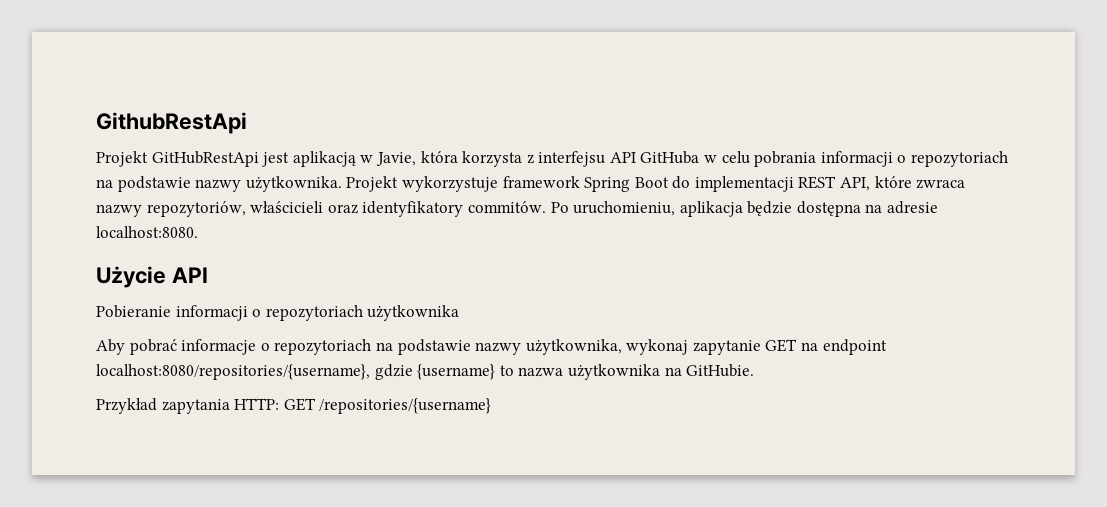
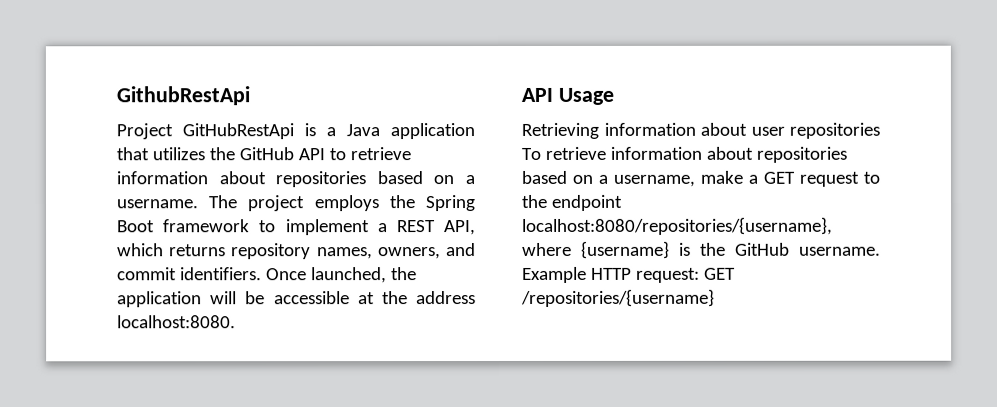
- Projekt GitHubRestApi jest aplikacją w Javie, która korzysta z interfejsu API GitHuba w celu pobrania informacji o repozytoriach na podstawie nazwy użytkownika. Projekt wykorzystuje framework Spring Boot do implementacji REST API, które zwraca nazwy repozytoriów, właścicieli oraz identyfikatory commitów. Po uruchomieniu, aplikacja będzie dostępna na adresie localhost:8080.
+ Project GitHubRestApi is a Java application that utilizes the GitHub API to retrieve information about repositories based on a username. The project employs the Spring Boot framework to implement a REST API, which returns repository names, owners, and commit identifiers. Once launched, the application will be accessible at the address localhost:8080.
- Użycie API
- Pobieranie informacji o repozytoriach użytkownika
- Aby pobrać informacje o repozytoriach na podstawie nazwy użytkownika, wykonaj zapytanie GET na endpoint localhost:8080/repositories/{username}, gdzie {username} to nazwa użytkownika na GitHubie.
- Przykład zapytania HTTP: GET /repositories/{username}
+ API Usage
+ Retrieving information about user repositories To retrieve information about repositories based on a username, make a GET request to the endpoint localhost:8080/repositories/{username}, where {username} is the GitHub username. Example HTTP request: GET /repositories/{username}

